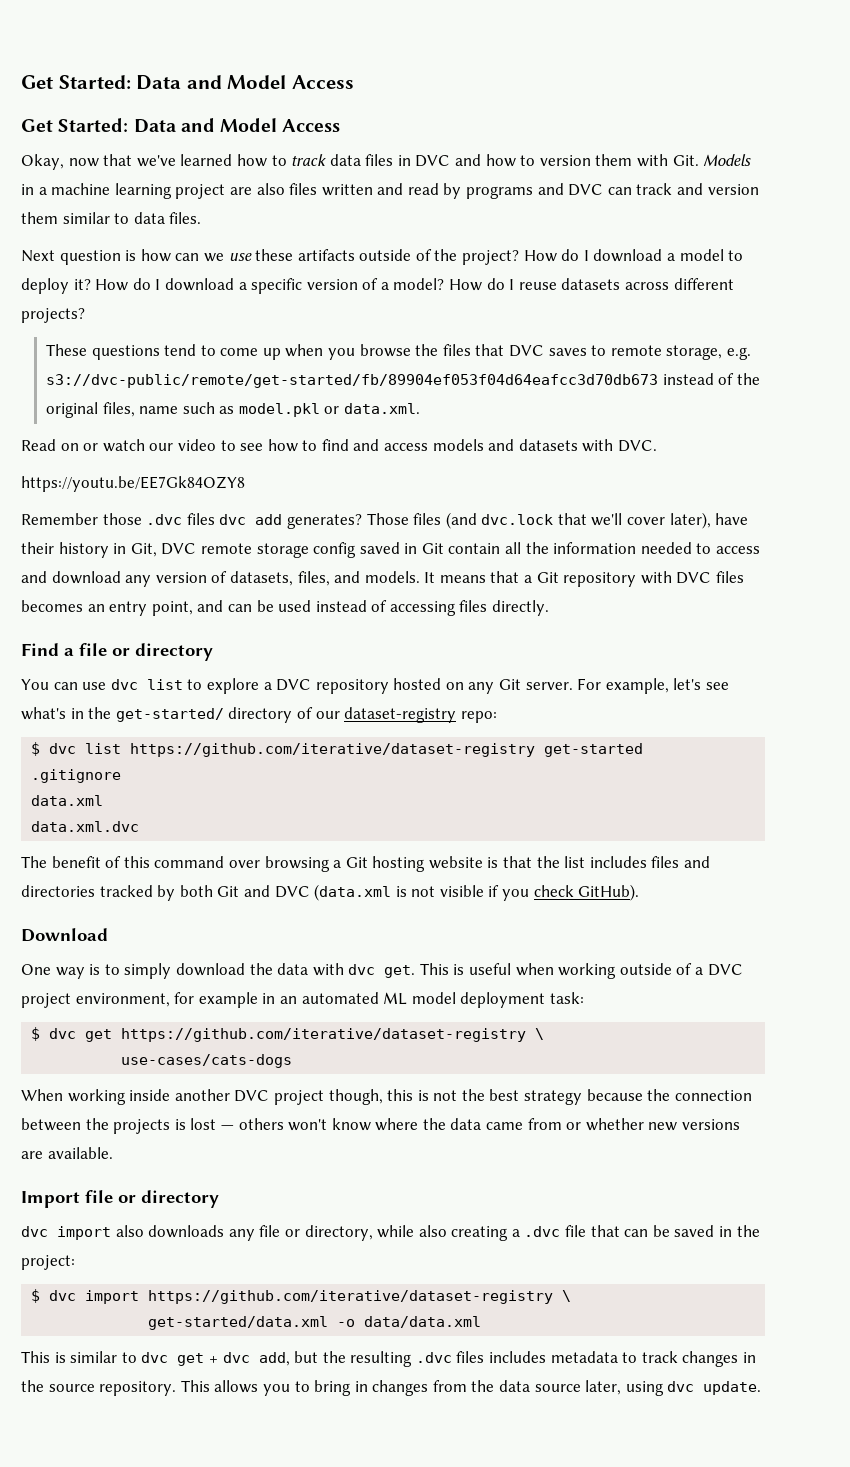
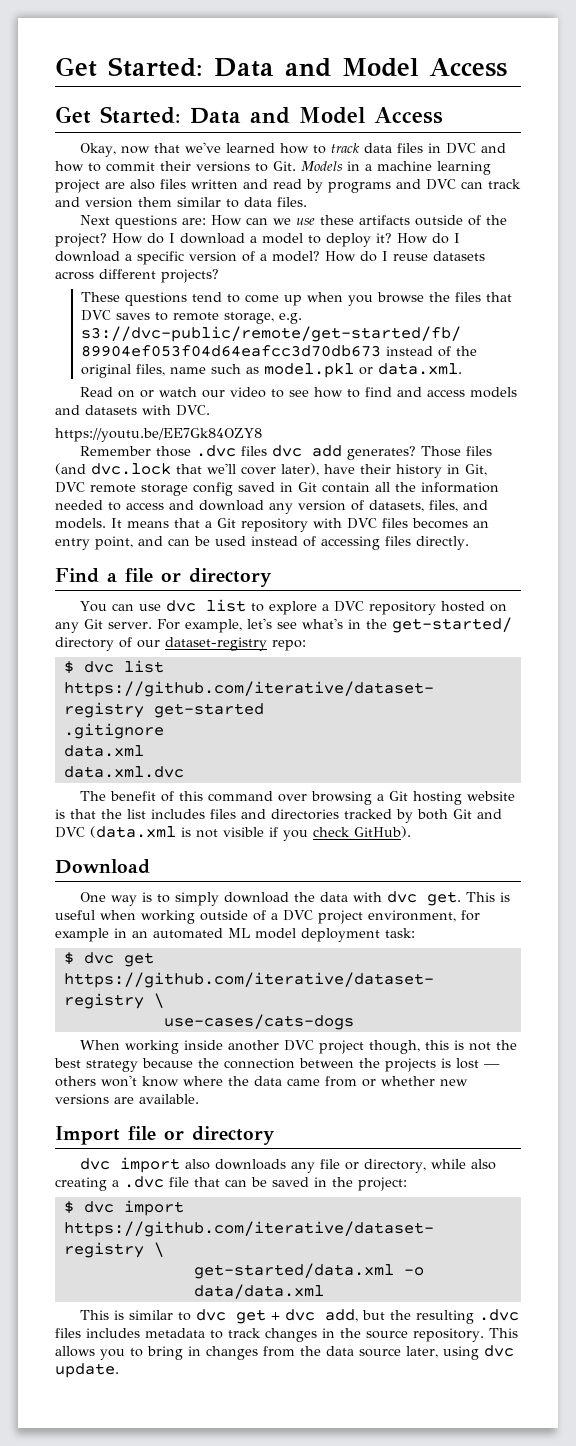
- Okay, now that we've learned how to track data files in DVC and how to version them with Git. Models in a machine learning project are also files written and read by programs and DVC can track and version them similar to data files.
+ Okay, now that we've learned how to track data files in DVC and how to commit their versions to Git. Models in a machine learning project are also files written and read by programs and DVC can track and version them similar to data files.
- Next question is how can we use these artifacts outside of the project?
+ Next questions are: How can we use these artifacts outside of the project?

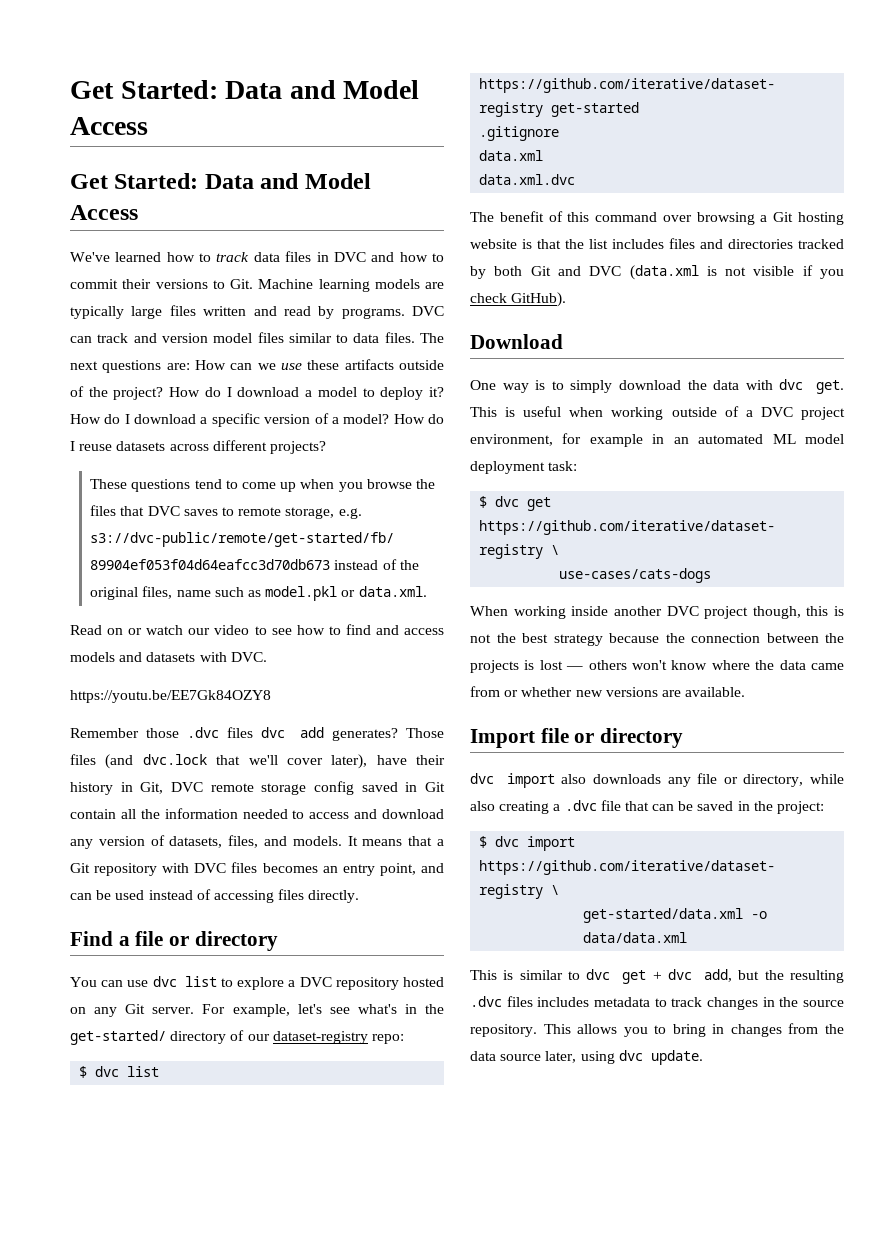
- Okay, now that we've learned how to track data files in DVC and how to commit their versions to Git. Models in a machine learning project are also files written and read by programs and DVC can track and version them similar to data files.
- Next questions are: How can we use these artifacts outside of the project?
+ We've learned how to track data files in DVC and how to commit their versions to Git. Machine learning models are typically large files written and read by programs. DVC can track and version model files similar to data files. The next questions are: How can we use these artifacts outside of the project?

